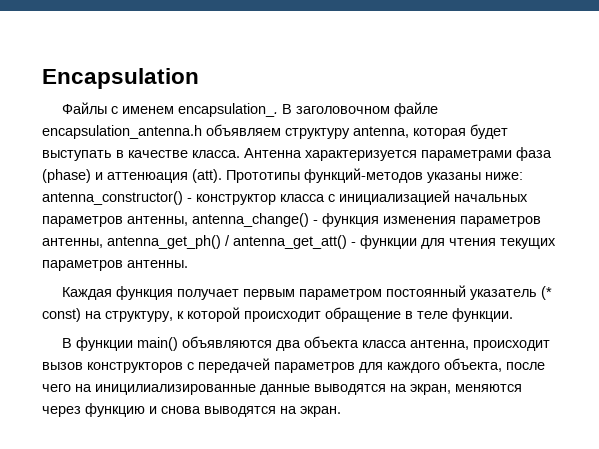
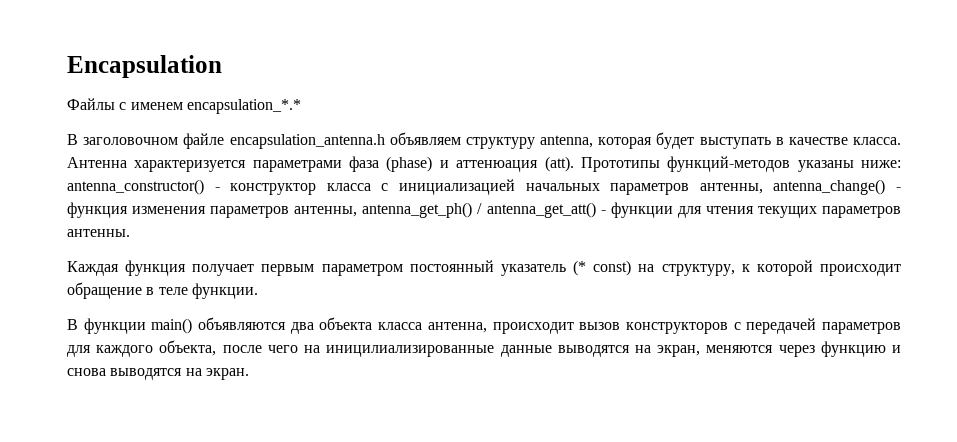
- Файлы с именем encapsulation_. В заголовочном файле encapsulation_antenna.h объявляем структуру antenna, которая будет выступать в качестве класса.
+ Файлы с именем encapsulation_*.*
+ В заголовочном файле encapsulation_antenna.h объявляем структуру antenna, которая будет выступать в качестве класса.

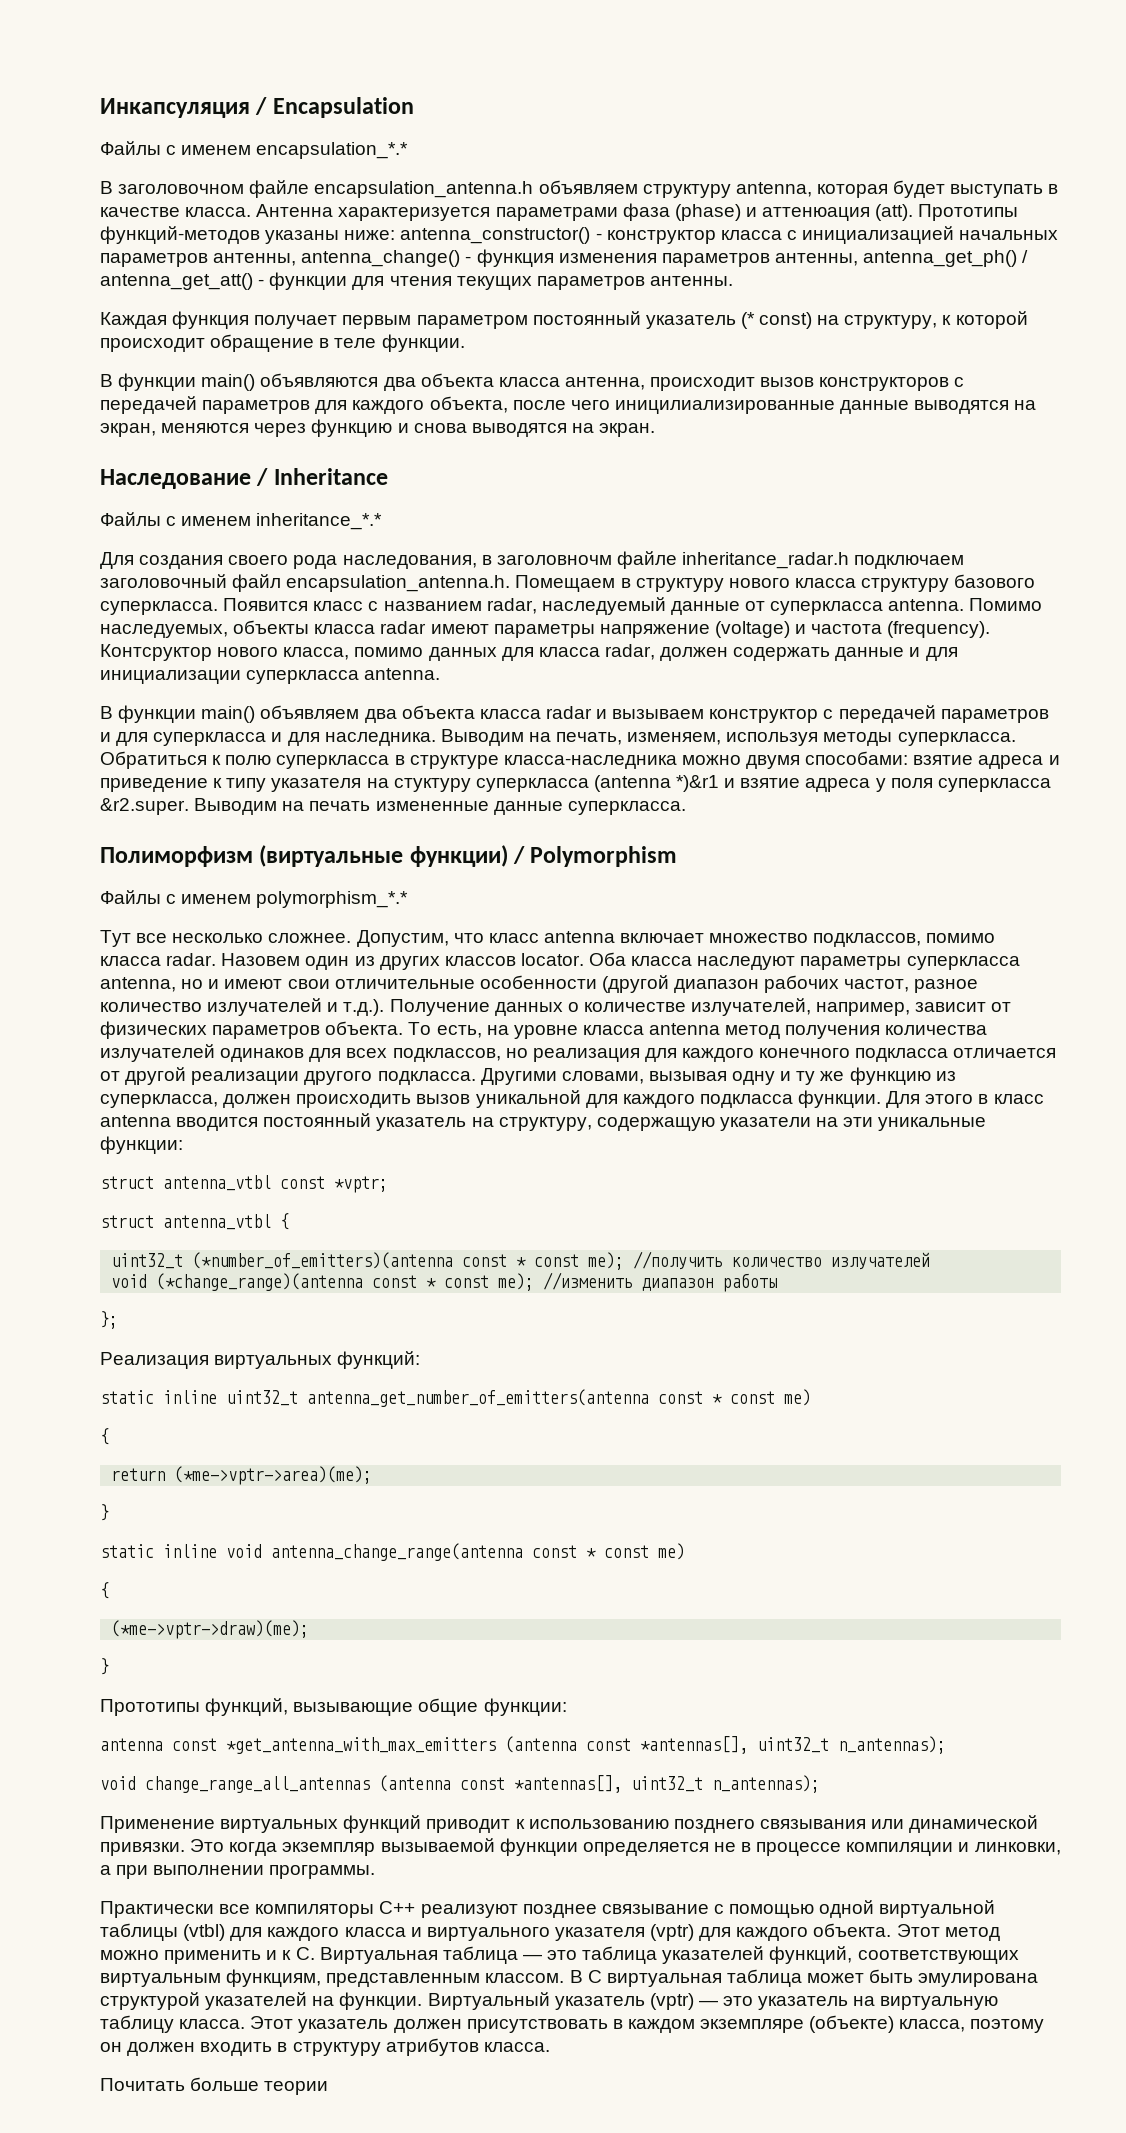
- Encapsulation
+ Инкапсуляция / Encapsulation
- В функции main() объявляются два объекта класса антенна, происходит вызов конструкторов с передачей параметров для каждого объекта, после чего на иницилиализированные данные выводятся на экран, меняются через функцию и снова выводятся на экран.
+ В функции main() объявляются два объекта класса антенна, происходит вызов конструкторов с передачей параметров для каждого объекта, после чего иницилиализированные данные выводятся на экран, меняются через функцию и снова выводятся на экран.
+ Наследование / Inheritance
+ Файлы с именем inheritance_*.*
+ Для создания своего рода наследования, в заголовночм файле inheritance_radar.h подключаем заголовочный файл encapsulation_antenna.h. Помещаем в структуру нового класса структуру базового суперкласса. Появится класс с названием radar, наследуемый данные от суперкласса antenna. Помимо наследуемых, объекты класса radar имеют параметры напряжение (voltage) и частота (frequency). Контсруктор нового класса, помимо данных для класса radar, должен содержать данные и для инициализации суперкласса antenna.
+ В функции main() объявляем два объекта класса radar и вызываем конструктор с передачей параметров и для суперкласса и для наследника. Выводим на печать, изменяем, используя методы суперкласса. Обратиться к полю суперкласса в структуре класса-наследника можно двумя способами: взятие адреса и приведение к типу указателя на стуктуру суперкласса (antenna *)&r1 и взятие адреса у поля суперкласса &r2.super. Выводим на печать измененные данные суперкласса.
+ Полиморфизм (виртуальные функции) / Polymorphism
+ Файлы с именем polymorphism_*.*
+ Тут все несколько сложнее. Допустим, что класс antenna включает множество подклассов, помимо класса radar. Назовем один из других классов locator. Оба класса наследуют параметры суперкласса antenna, но и имеют свои отличительные особенности (другой диапазон рабочих частот, разное количество излучателей и т.д.). Получение данных о количестве излучателей, например, зависит от физических параметров объекта. То есть, на уровне класса antenna метод получения количества излучателей одинаков для всех подклассов, но реализация для каждого конечного подкласса отличается от другой реализации другого подкласса. Другими словами, вызывая одну и ту же функцию из суперкласса, должен происходить вызов уникальной для каждого подкласса функции. Для этого в класс antenna вводится постоянный указатель на структуру, содержащую указатели на эти уникальные функции:
+ struct antenna_vtbl const *vptr;
+ struct antenna_vtbl {
+ uint32_t (*number_of_emitters)(antenna const * const me); //получить количество излучателей
+ void (*change_range)(antenna const * const me); //изменить диапазон работы
+ };
+ Реализация виртуальных функций:
+ static inline uint32_t antenna_get_number_of_emitters(antenna const * const me)
+ {
+ return (*me->vptr->area)(me);
+ }
+ static inline void antenna_change_range(antenna const * const me)
+ {
+ (*me->vptr->draw)(me);
+ }
+ Прототипы функций, вызывающие общие функции:
+ antenna const *get_antenna_with_max_emitters (antenna const *antennas[], uint32_t n_antennas);
+ void change_range_all_antennas (antenna const *antennas[], uint32_t n_antennas);
+ Применение виртуальных функций приводит к использованию позднего связывания или динамической привязки. Это когда экземпляр вызываемой функции определяется не в процессе компиляции и линковки, а при выполнении программы.
+ Практически все компиляторы C++ реализуют позднее связывание с помощью одной виртуальной таблицы (vtbl) для каждого класса и виртуального указателя (vptr) для каждого объекта. Этот метод можно применить и к C. Виртуальная таблица — это таблица указателей функций, соответствующих виртуальным функциям, представленным классом. В C виртуальная таблица может быть эмулирована структурой указателей на функции. Виртуальный указатель (vptr) — это указатель на виртуальную таблицу класса. Этот указатель должен присутствовать в каждом экземпляре (объекте) класса, поэтому он должен входить в структуру атрибутов класса.
+ Почитать больше теории

